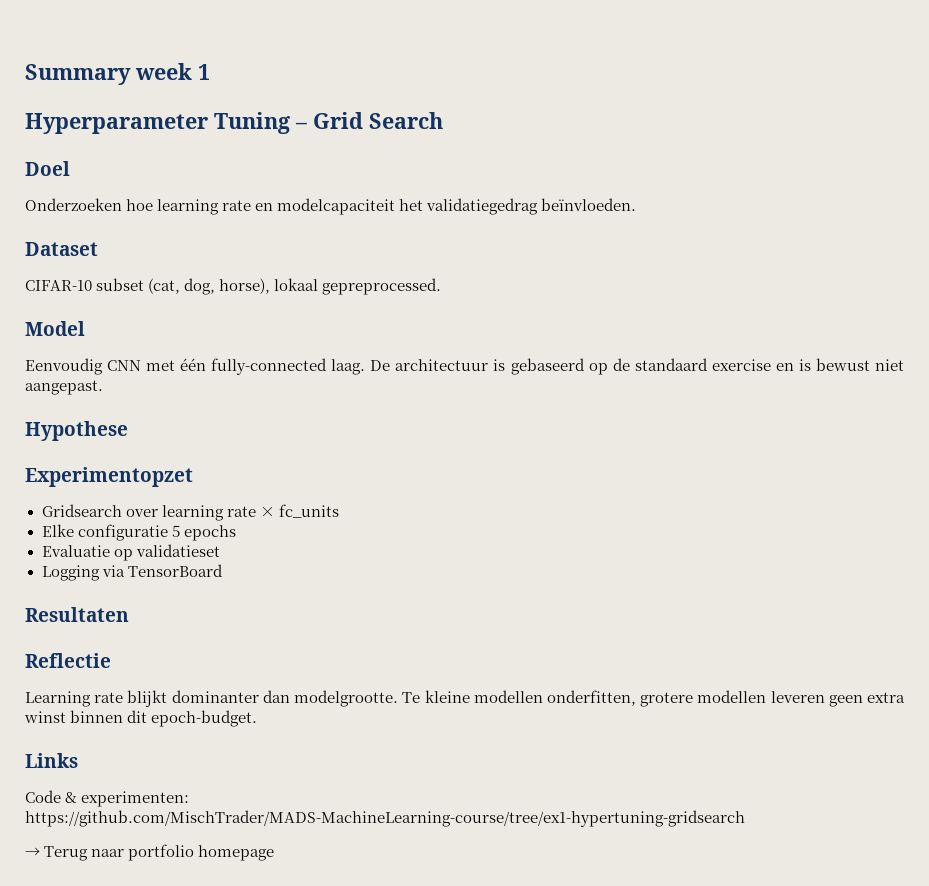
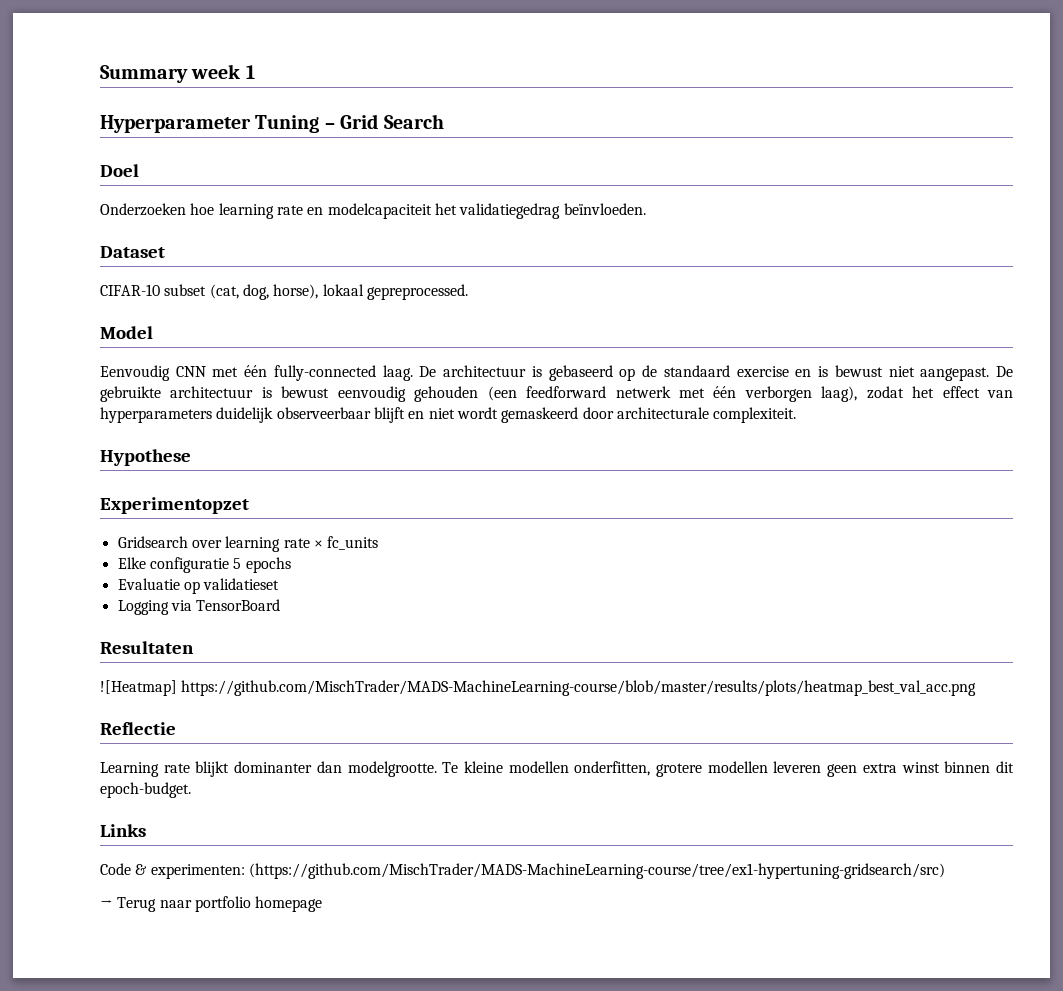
+ De gebruikte architectuur is bewust eenvoudig gehouden (een feedforward netwerk met één verborgen laag), zodat het effect van hyperparameters duidelijk observeerbaar blijft en niet wordt gemaskeerd door architecturale complexiteit.
+ ![Heatmap] https://github.com/MischTrader/MADS-MachineLearning-course/blob/master/results/plots/heatmap_best_val_acc.png
- Code & experimenten: https://github.com/MischTrader/MADS-MachineLearning-course/tree/ex1-hypertuning-gridsearch
+ Code & experimenten: (https://github.com/MischTrader/MADS-MachineLearning-course/tree/ex1-hypertuning-gridsearch/src)

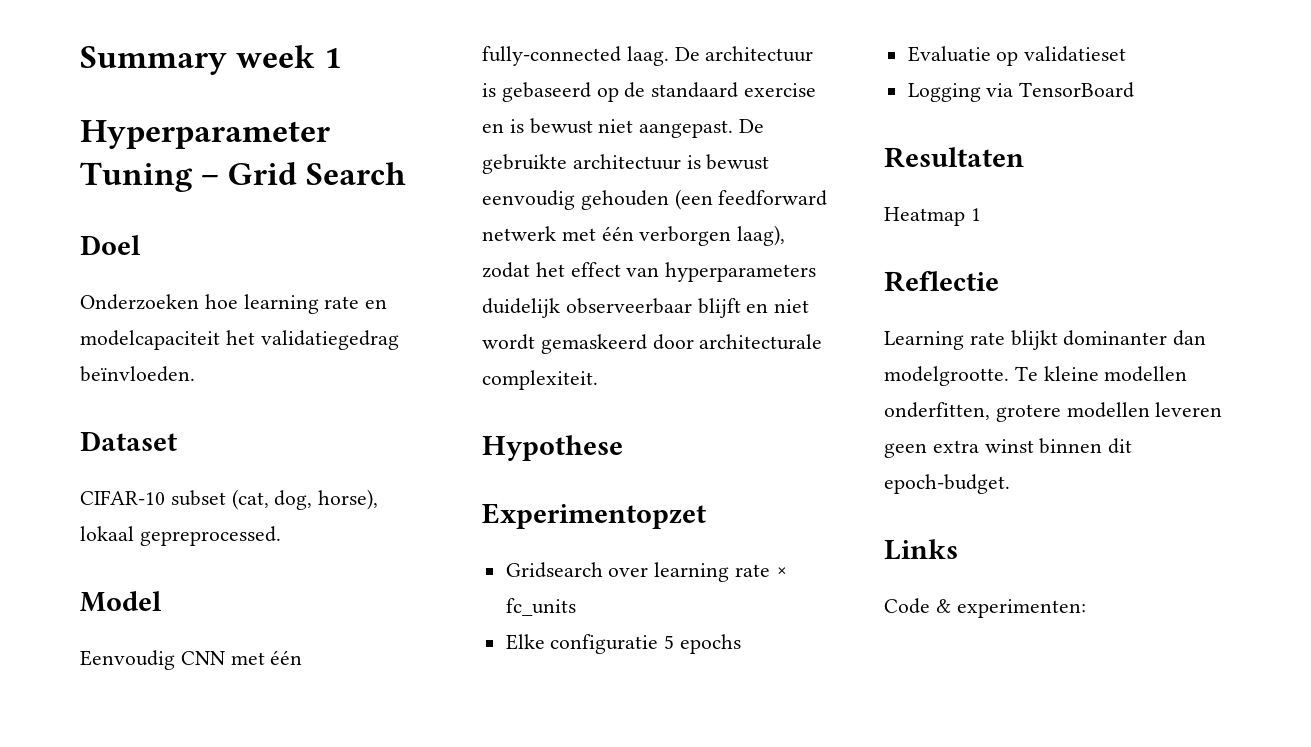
- ![Heatmap] https://github.com/MischTrader/MADS-MachineLearning-course/blob/master/results/plots/heatmap_best_val_acc.png
+ Heatmap 1
- Code & experimenten: (https://github.com/MischTrader/MADS-MachineLearning-course/tree/ex1-hypertuning-gridsearch/src)
- → Terug naar portfolio homepage
+ Code & experimenten:

